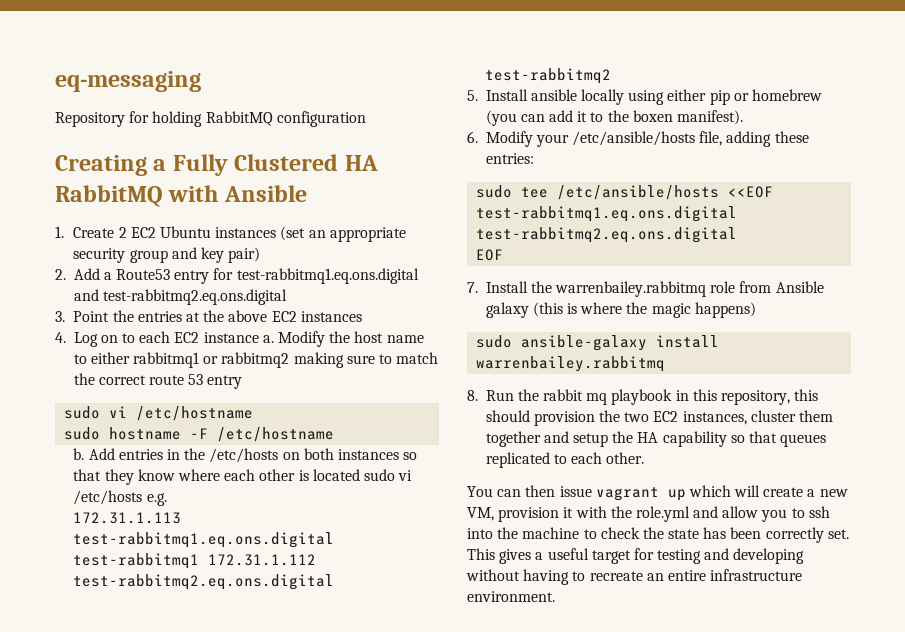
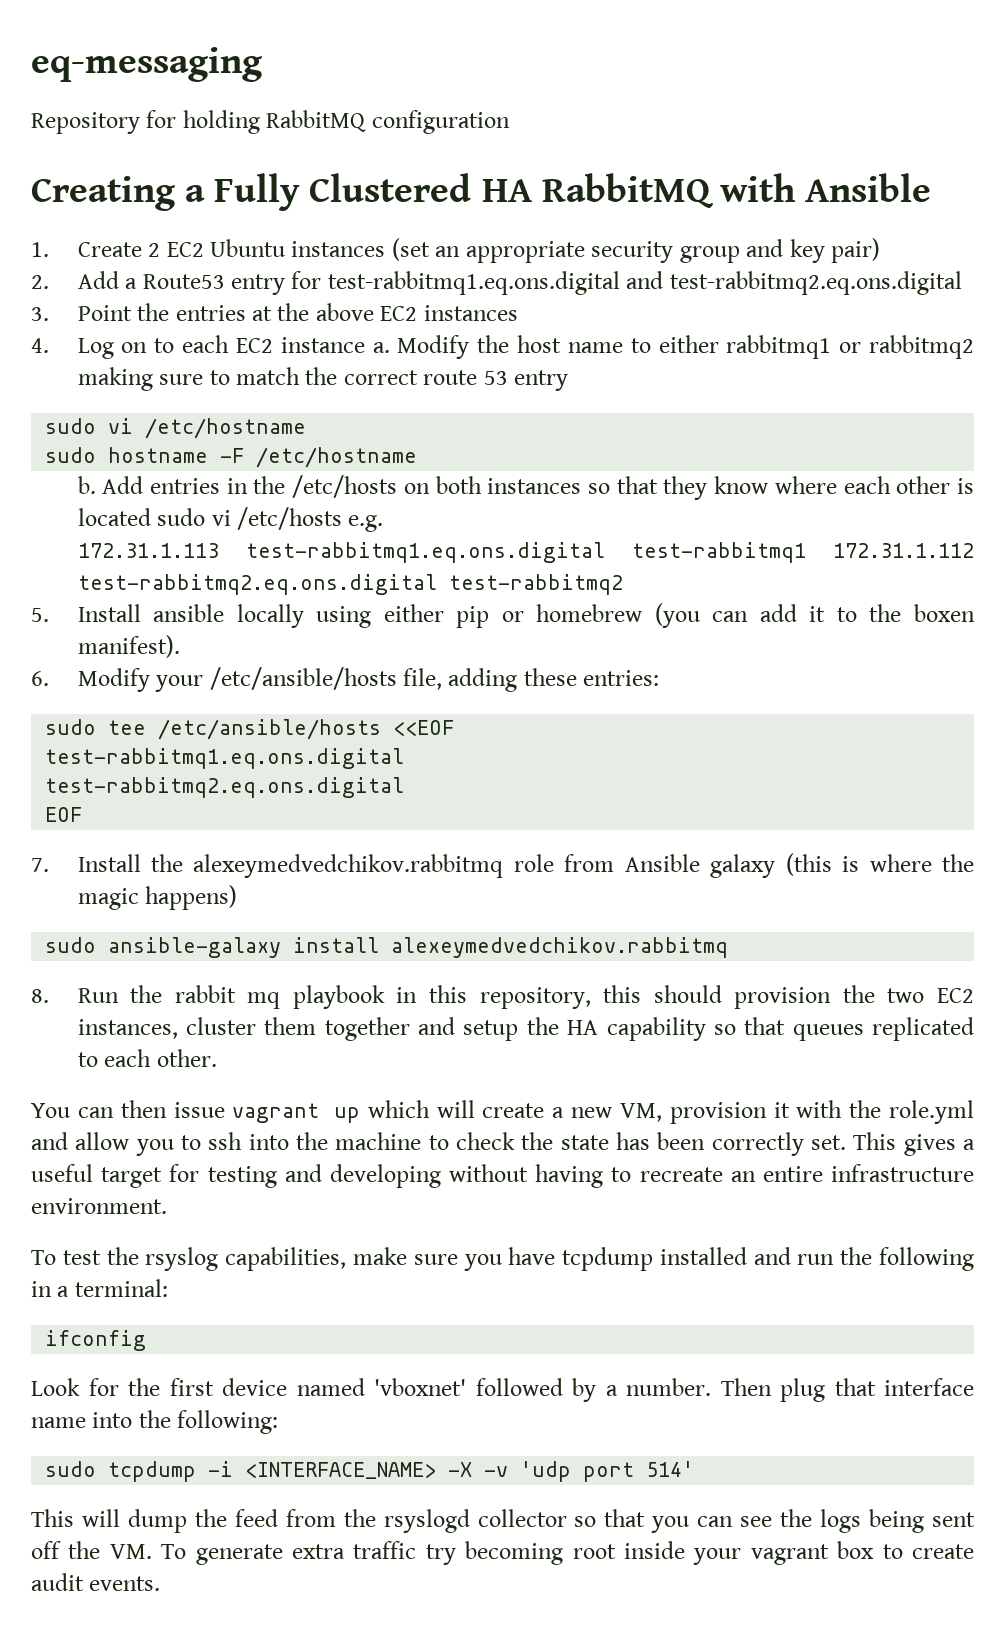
- 7. Install the warrenbailey.rabbitmq role from Ansible galaxy (this is where the magic happens)
+ 7. Install the alexeymedvedchikov.rabbitmq role from Ansible galaxy (this is where the magic happens)
- sudo ansible-galaxy install warrenbailey.rabbitmq
+ sudo ansible-galaxy install alexeymedvedchikov.rabbitmq
+ To test the rsyslog capabilities, make sure you have tcpdump installed and run the following in a terminal:
+ ifconfig
+ Look for the first device named 'vboxnet' followed by a number. Then plug that interface name into the following:
+ sudo tcpdump -i <INTERFACE_NAME> -X -v 'udp port 514'
+ This will dump the feed from the rsyslogd collector so that you can see the logs being sent off the VM. To generate extra traffic try becoming root inside your vagrant box to create audit events.

